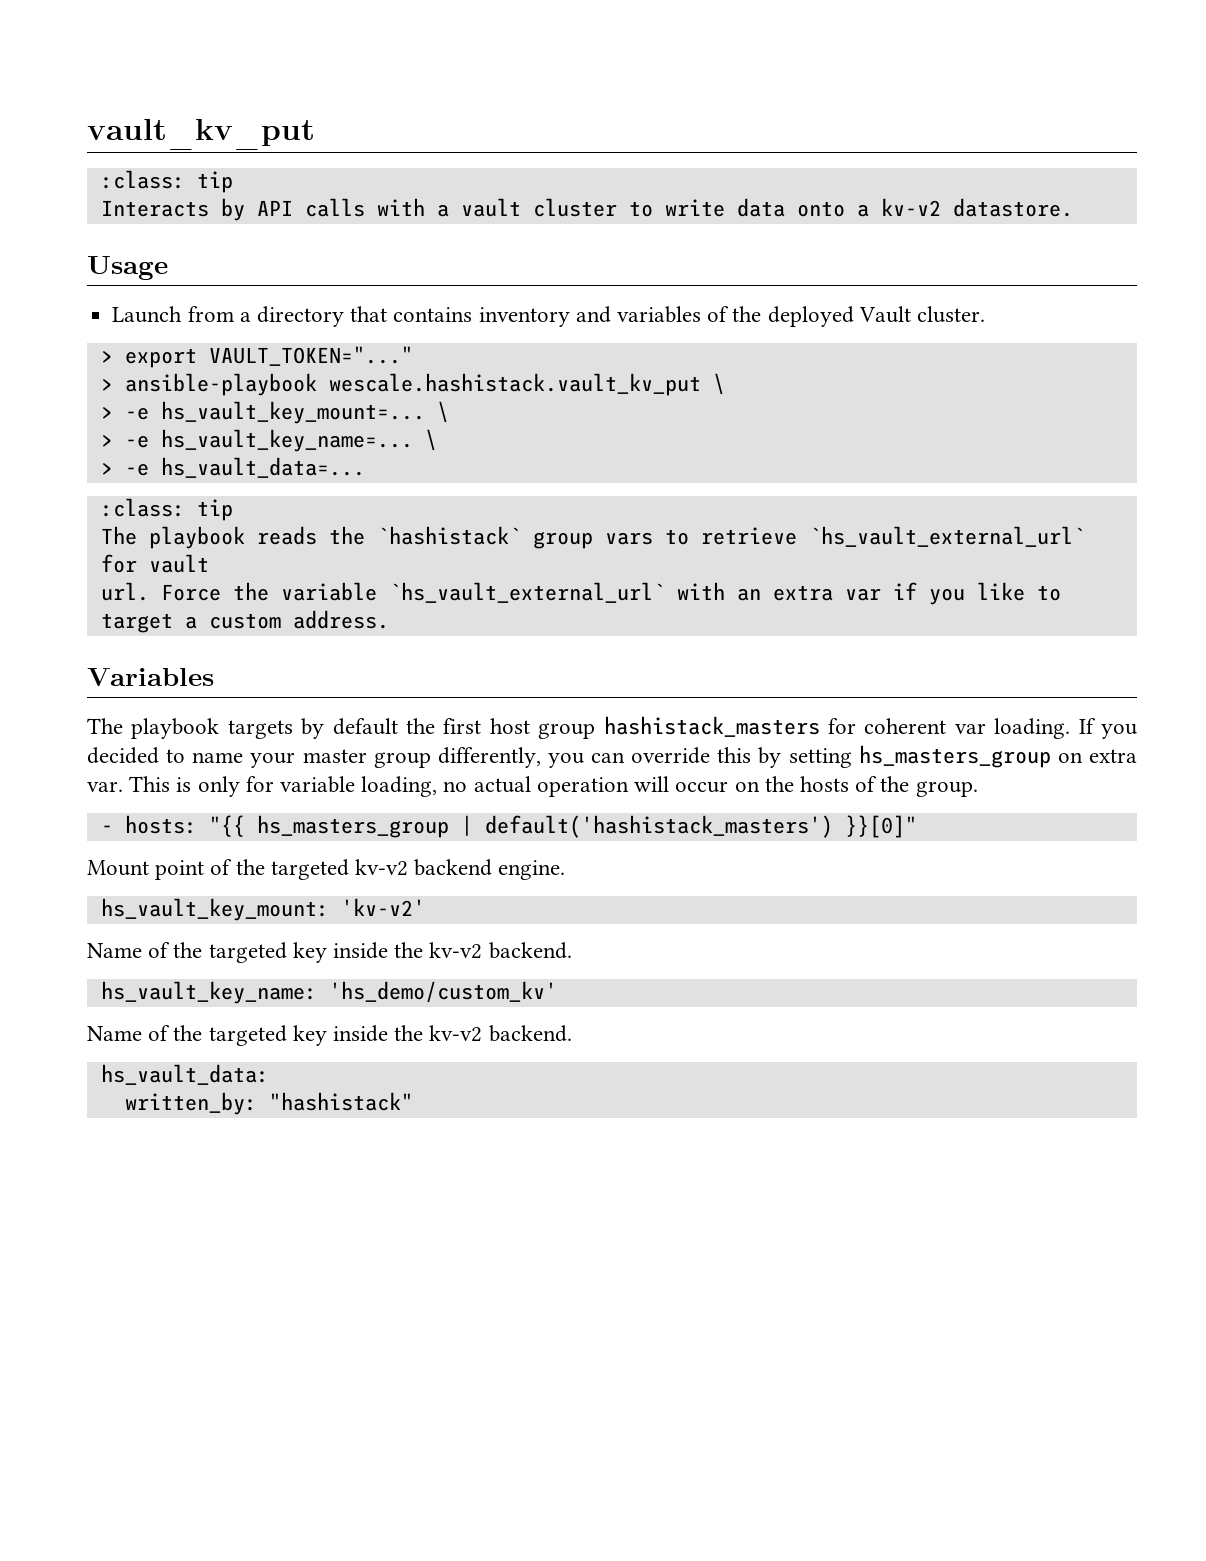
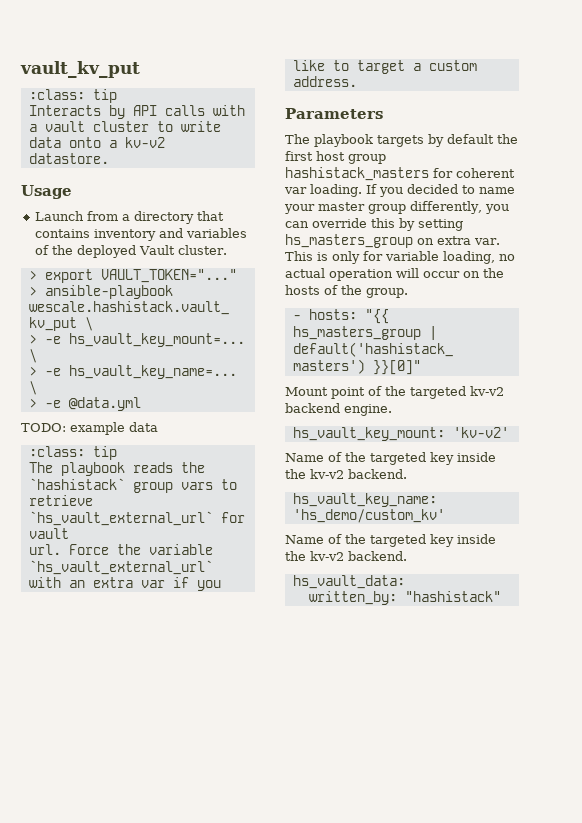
- > -e hs_vault_data=...
+ > -e @data.yml
+ TODO: example data
- Variables
+ Parameters

